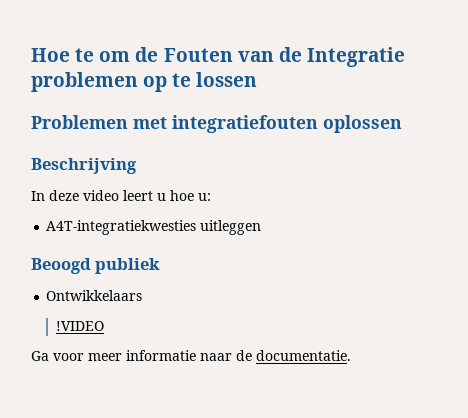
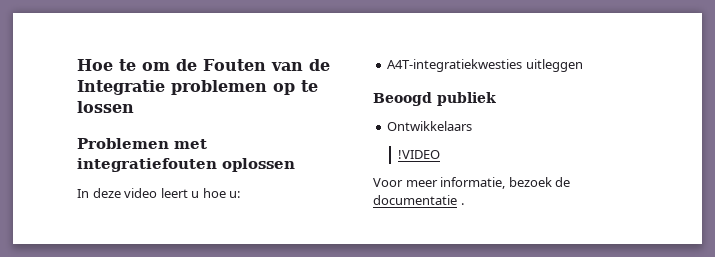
- Beschrijving
- Ga voor meer informatie naar de documentatie.
+ Voor meer informatie, bezoek de documentatie .

